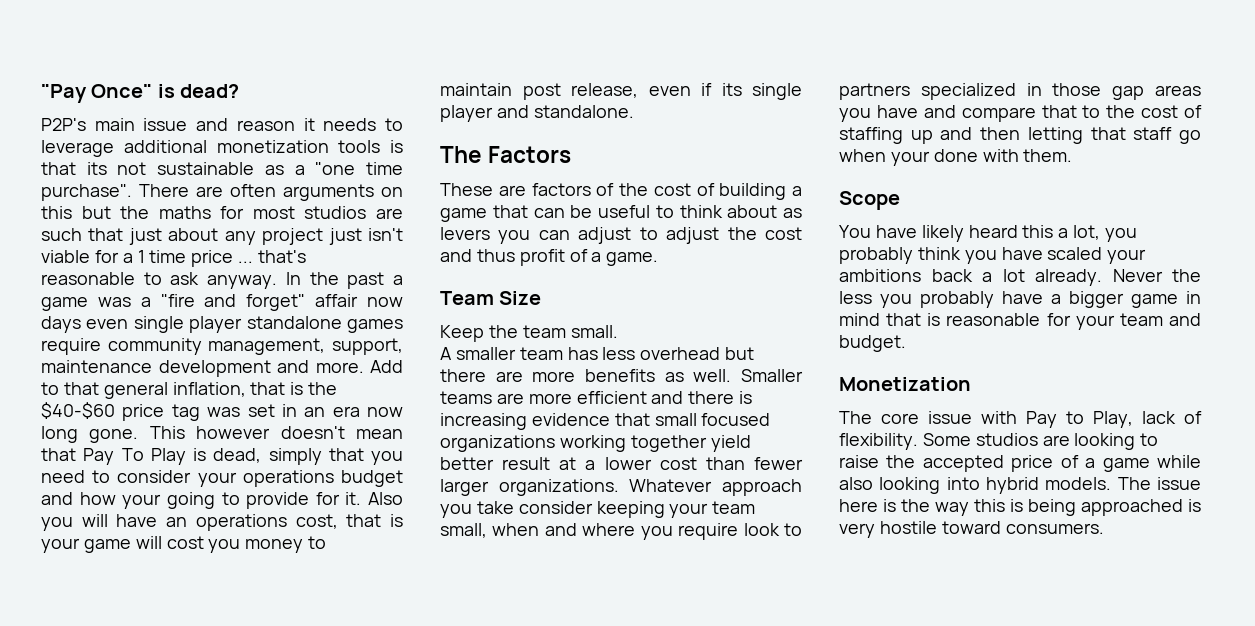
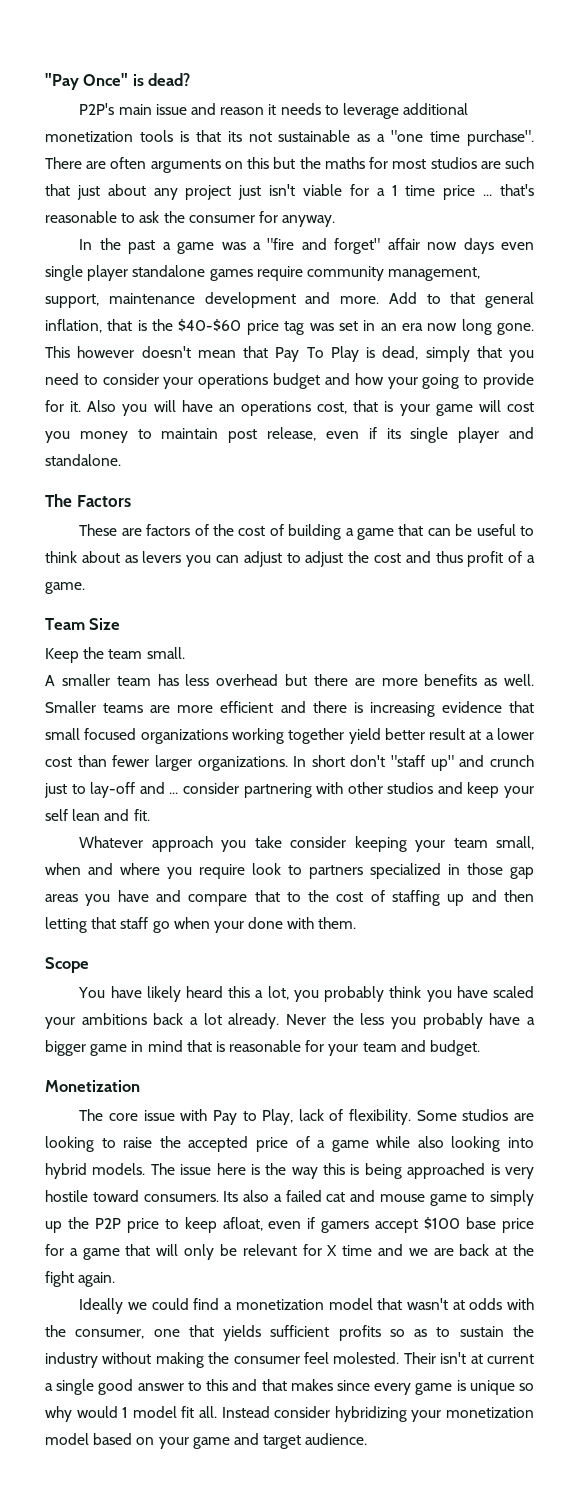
- There are often arguments on this but the maths for most studios are such that just about any project just isn't viable for a 1 time price ... that's reasonable to ask anyway. In the past a game was a "fire and forget" affair now days even single player standalone games require community management, support, maintenance development and more.
+ There are often arguments on this but the maths for most studios are such that just about any project just isn't viable for a 1 time price ... that's reasonable to ask the consumer for anyway.
+ In the past a game was a "fire and forget" affair now days even single player standalone games require community management, support, maintenance development and more.
- Smaller teams are more efficient and there is increasing evidence that small focused organizations working together yield better result at a lower cost than fewer larger organizations. Whatever approach you take consider keeping your team small, when and where you require look to partners specialized in those gap areas you have and compare that to the cost of staffing up and then letting that staff go when your done with them.
+ Smaller teams are more efficient and there is increasing evidence that small focused organizations working together yield better result at a lower cost than fewer larger organizations. In short don't "staff up" and crunch just to lay-off and ... consider partnering with other studios and keep your self lean and fit.
+ Whatever approach you take consider keeping your team small, when and where you require look to partners specialized in those gap areas you have and compare that to the cost of staffing up and then letting that staff go when your done with them.
+ Its also a failed cat and mouse game to simply up the P2P price to keep afloat, even if gamers accept $100 base price for a game that will only be relevant for X time and we are back at the fight again.
+ Ideally we could find a monetization model that wasn't at odds with the consumer, one that yields sufficient profits so as to sustain the industry without making the consumer feel molested. Their isn't at current a single good answer to this and that makes since every game is unique so why would 1 model fit all. Instead consider hybridizing your monetization model based on your game and target audience.

